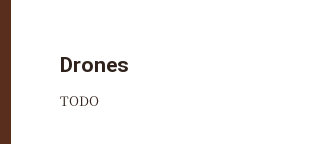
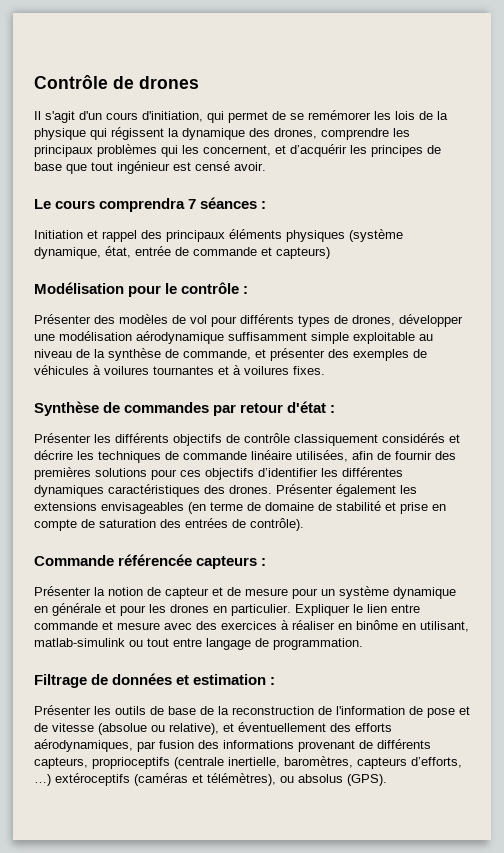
- Drones
- TODO
+ Contrôle de drones
+ Il s'agit d'un cours d'initiation, qui permet de se remémorer les lois de la physique qui régissent la dynamique des drones, comprendre les principaux problèmes qui les concernent, et d’acquérir les principes de base que tout ingénieur est censé avoir.
+ Le cours comprendra 7 séances :
+ Initiation et rappel des principaux éléments physiques (système dynamique, état, entrée de commande et capteurs)
+ Modélisation pour le contrôle :
+ Présenter des modèles de vol pour différents types de drones, développer une modélisation aérodynamique suffisamment simple exploitable au niveau de la synthèse de commande, et présenter des exemples de véhicules à voilures tournantes et à voilures fixes.
+ Synthèse de commandes par retour d'état :
+ Présenter les différents objectifs de contrôle classiquement considérés et décrire les techniques de commande linéaire utilisées, afin de fournir des premières solutions pour ces objectifs d’identifier les différentes dynamiques caractéristiques des drones. Présenter également les extensions envisageables (en terme de domaine de stabilité et prise en compte de saturation des entrées de contrôle).
+ Commande référencée capteurs :
+ Présenter la notion de capteur et de mesure pour un système dynamique en générale et pour les drones en particulier. Expliquer le lien entre commande et mesure avec des exercices à réaliser en binôme en utilisant, matlab-simulink ou tout entre langage de programmation.
+ Filtrage de données et estimation :
+ Présenter les outils de base de la reconstruction de l'information de pose et de vitesse (absolue ou relative), et éventuellement des efforts aérodynamiques, par fusion des informations provenant de différents capteurs, proprioceptifs (centrale inertielle, baromètres, capteurs d’efforts, …) extéroceptifs (caméras et télémètres), ou absolus (GPS).

